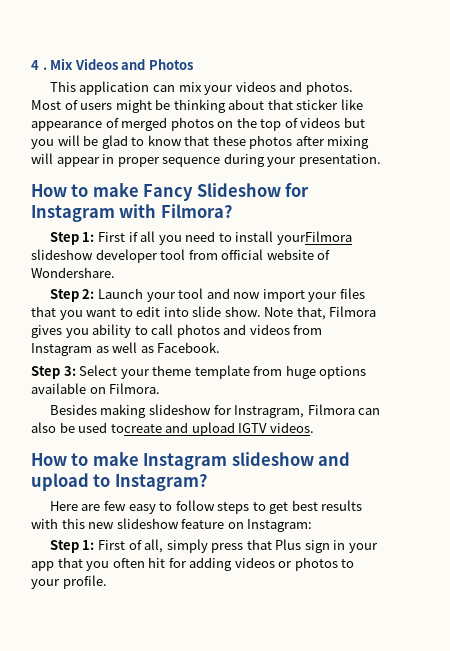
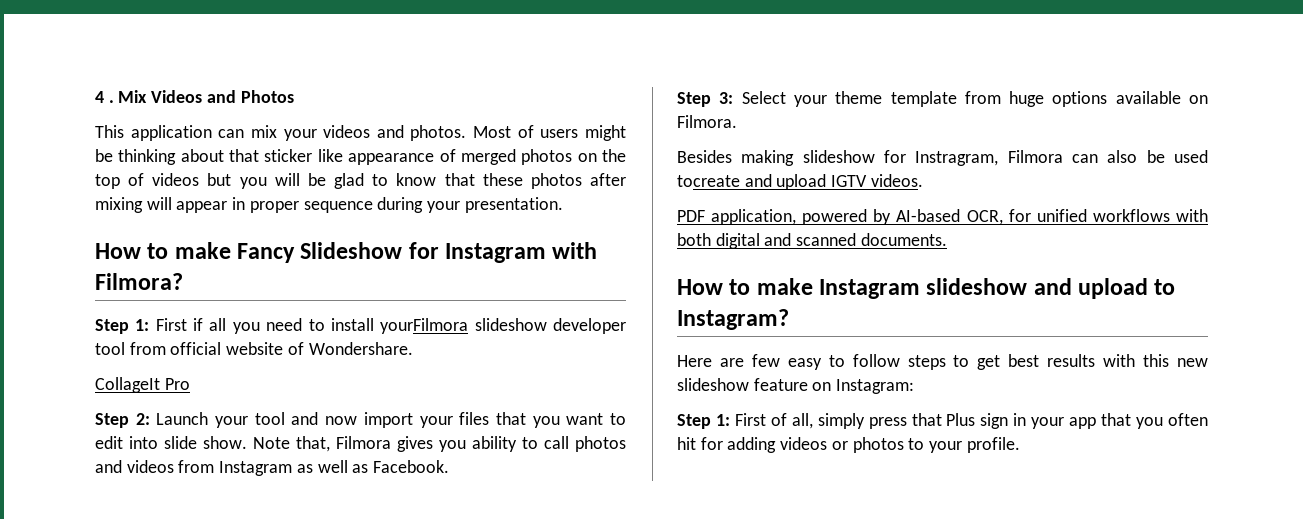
+ CollageIt Pro
+ PDF application, powered by AI-based OCR, for unified workflows with both digital and scanned documents.

